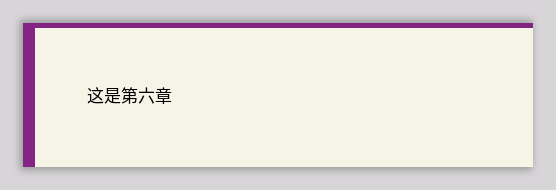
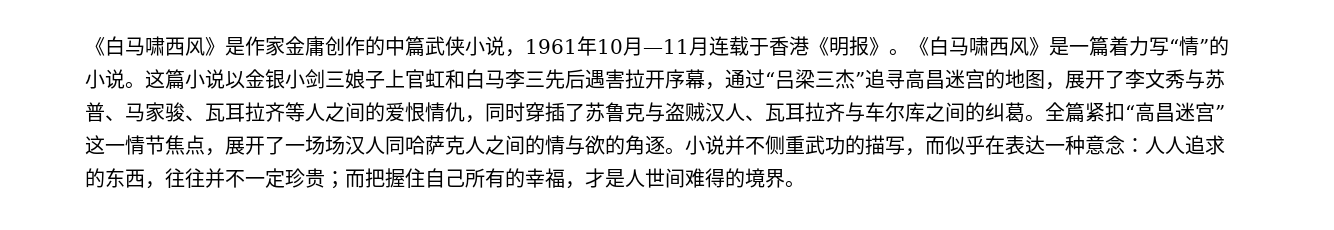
- 这是第六章
+ 《白马啸西风》是作家金庸创作的中篇武侠小说，1961年10月—11月连载于香港《明报》。《白马啸西风》是一篇着力写“情”的小说。这篇小说以金银小剑三娘子上官虹和白马李三先后遇害拉开序幕，通过“吕梁三杰”追寻高昌迷宫的地图，展开了李文秀与苏普、马家骏、瓦耳拉齐等人之间的爱恨情仇，同时穿插了苏鲁克与盗贼汉人、瓦耳拉齐与车尔库之间的纠葛。全篇紧扣“高昌迷宫”这一情节焦点，展开了一场场汉人同哈萨克人之间的情与欲的角逐。小说并不侧重武功的描写，而似乎在表达一种意念：人人追求的东西，往往并不一定珍贵；而把握住自己所有的幸福，才是人世间难得的境界。

